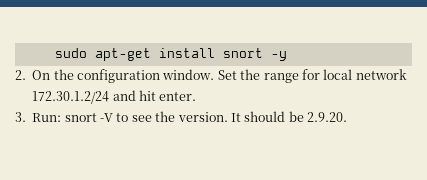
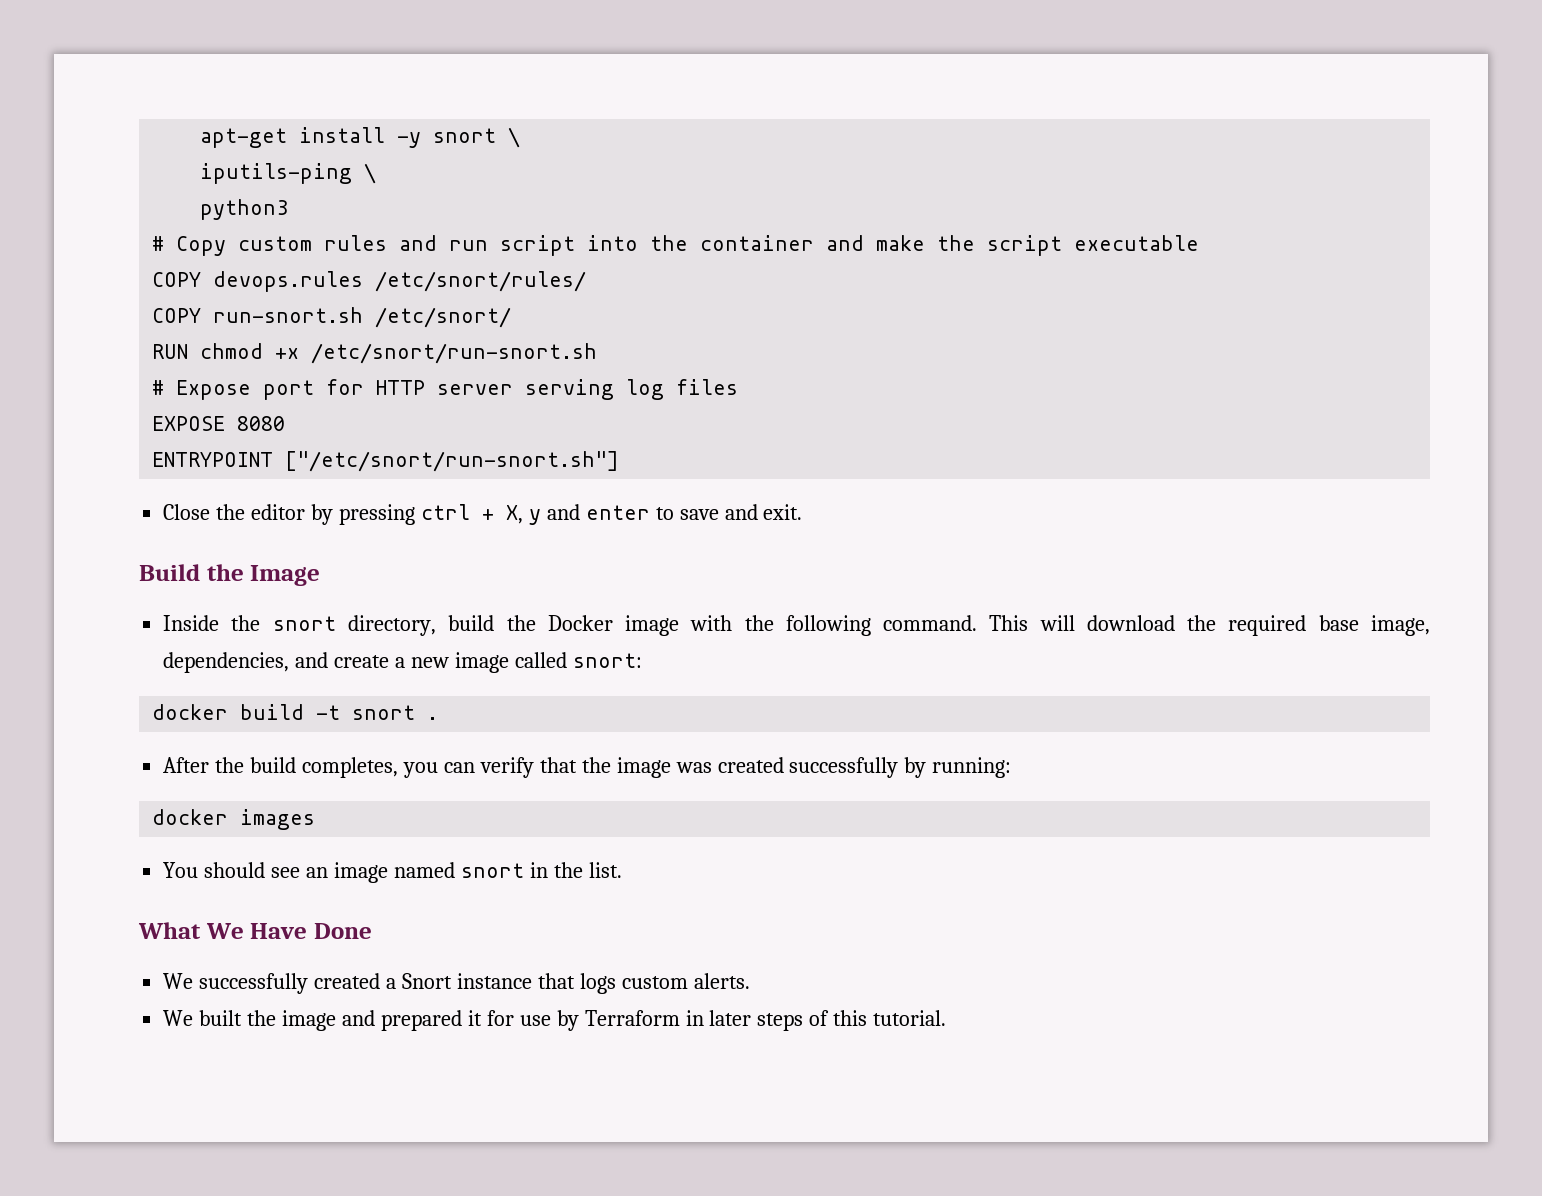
- sudo apt-get install snort -y
- 2. On the configuration window. Set the range for local network 172.30.1.2/24 and hit enter.
- 3. Run: snort -V to see the version. It should be 2.9.20.
+ apt-get install -y snort \
+ iputils-ping \
+ python3
+ # Copy custom rules and run script into the container and make the script executable
+ COPY devops.rules /etc/snort/rules/
+ COPY run-snort.sh /etc/snort/
+ RUN chmod +x /etc/snort/run-snort.sh
+ # Expose port for HTTP server serving log files
+ EXPOSE 8080
+ ENTRYPOINT ["/etc/snort/run-snort.sh"]
+ Close the editor by pressing ctrl + X, y and enter to save and exit.
+ Build the Image
+ Inside the snort directory, build the Docker image with the following command. This will download the required base image, dependencies, and create a new image called snort:
+ docker build -t snort .
+ After the build completes, you can verify that the image was created successfully by running:
+ docker images
+ You should see an image named snort in the list.
+ What We Have Done
+ We successfully created a Snort instance that logs custom alerts.
+ We built the image and prepared it for use by Terraform in later steps of this tutorial.

